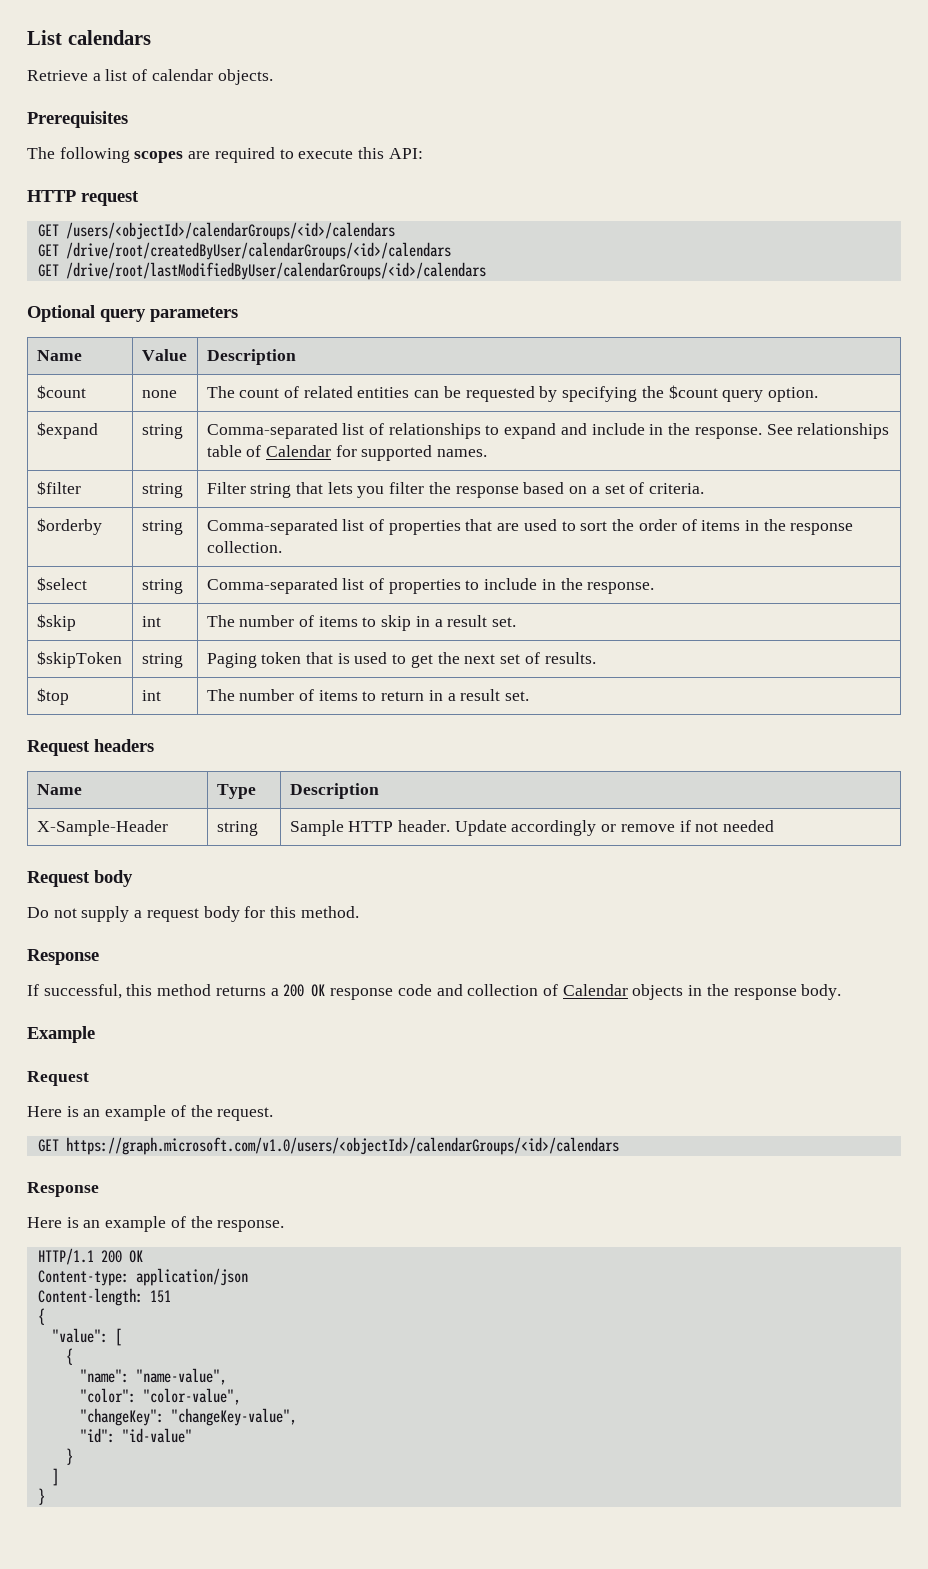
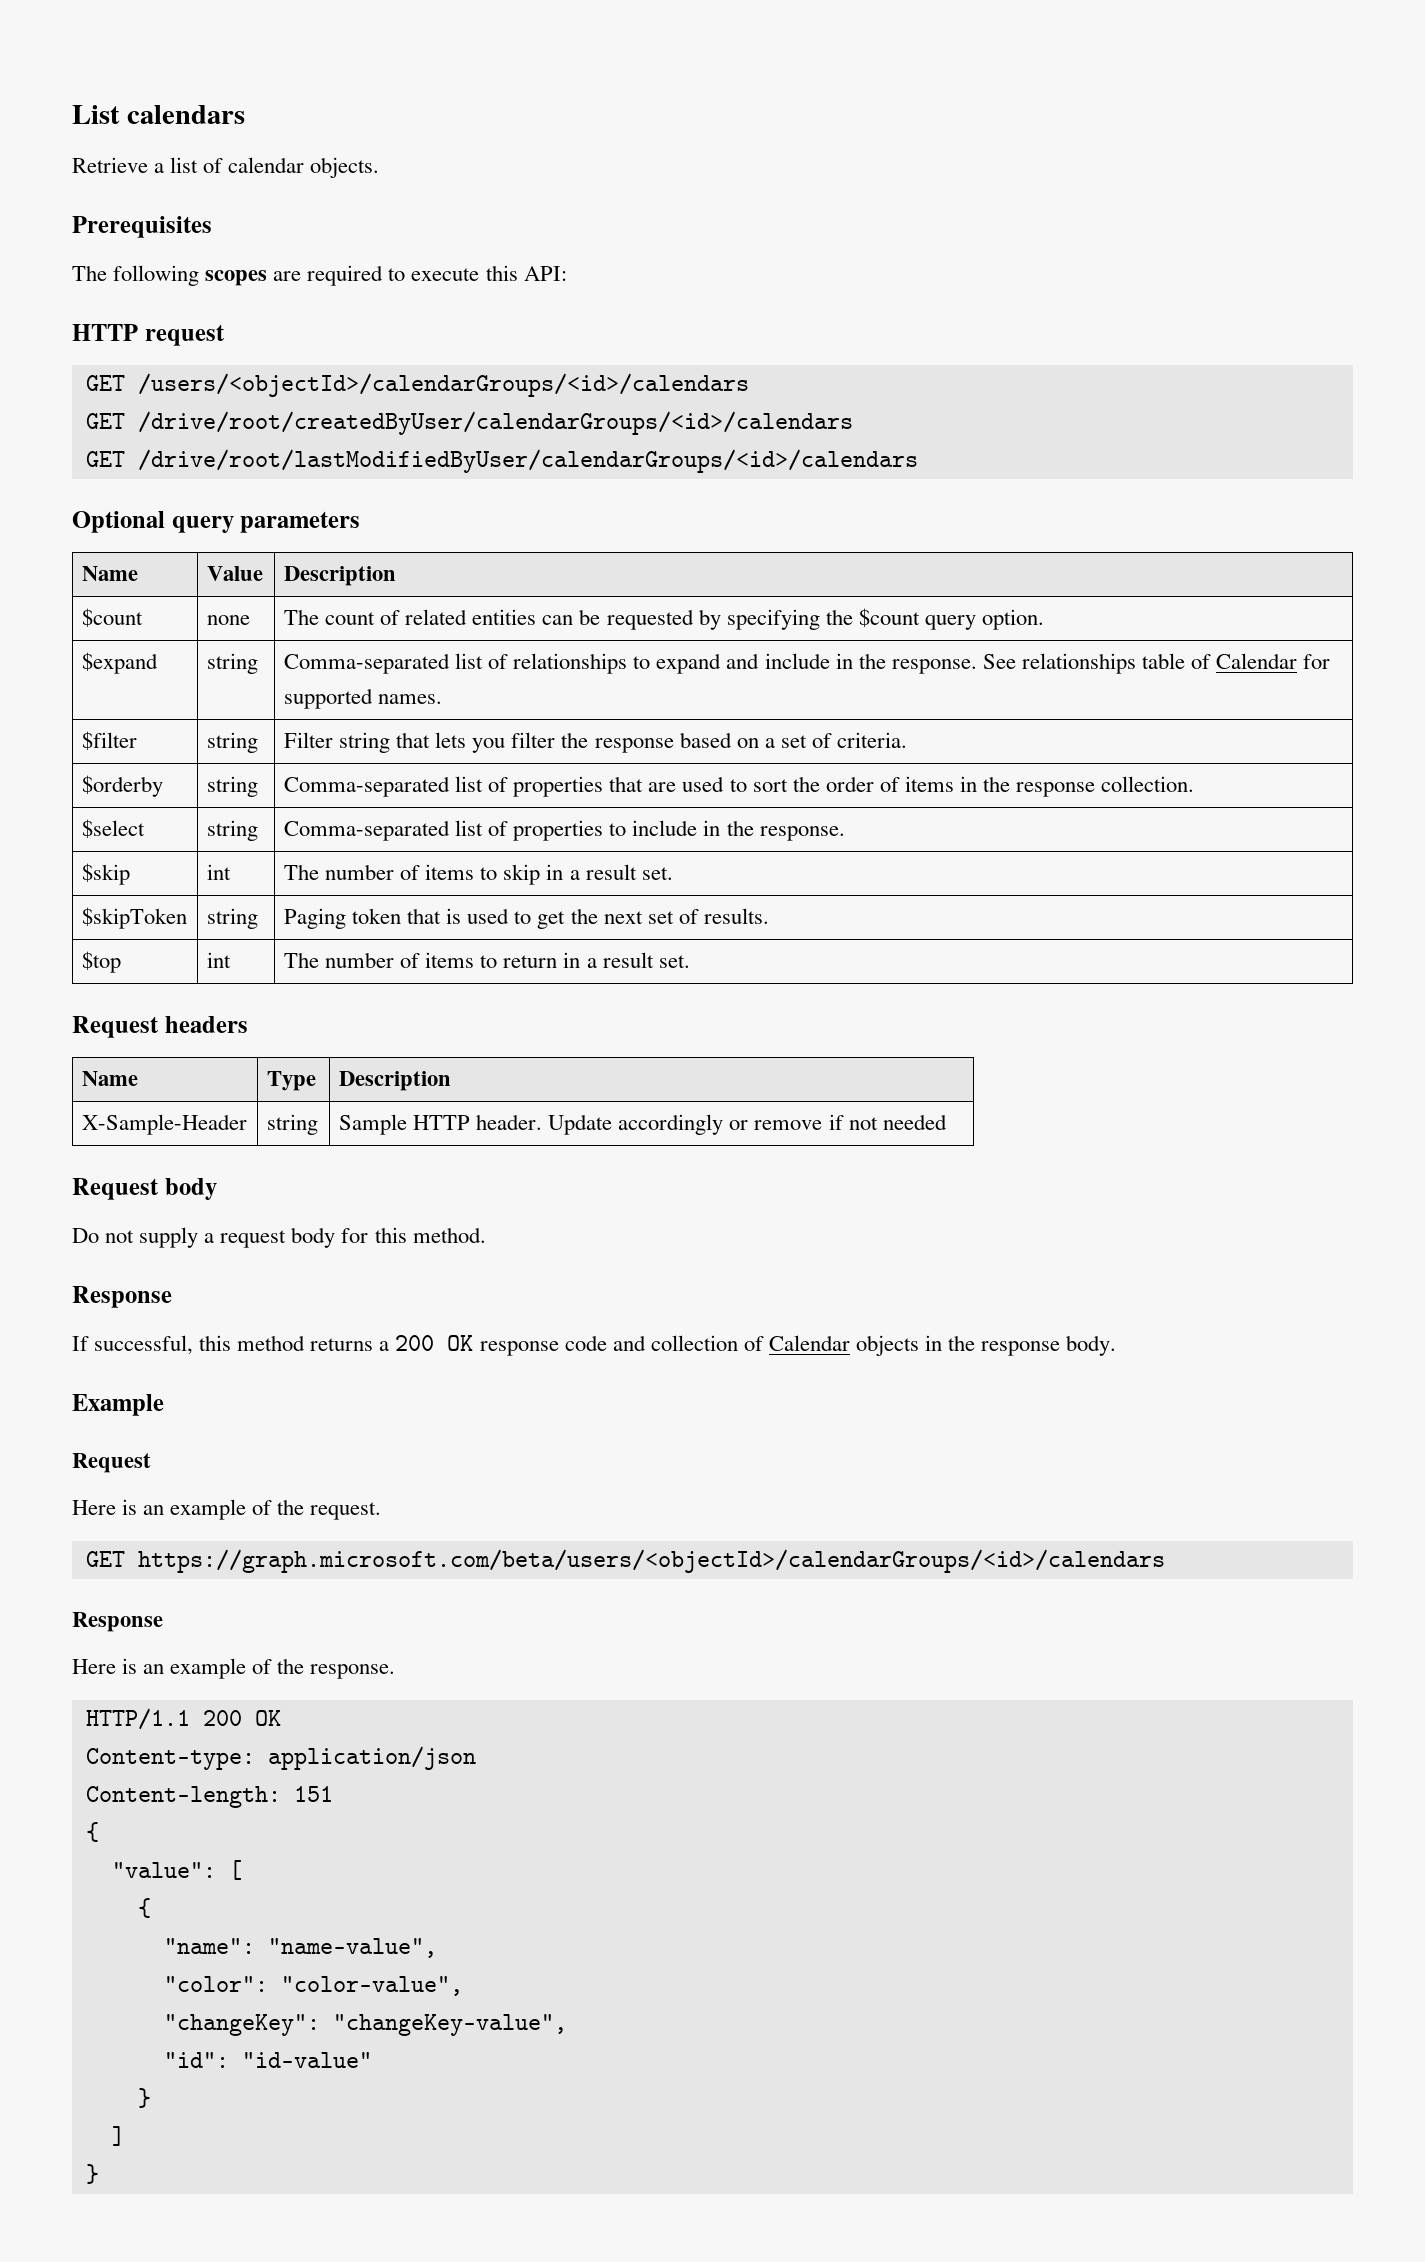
- GET https://graph.microsoft.com/v1.0/users/<objectId>/calendarGroups/<id>/calendars
+ GET https://graph.microsoft.com/beta/users/<objectId>/calendarGroups/<id>/calendars

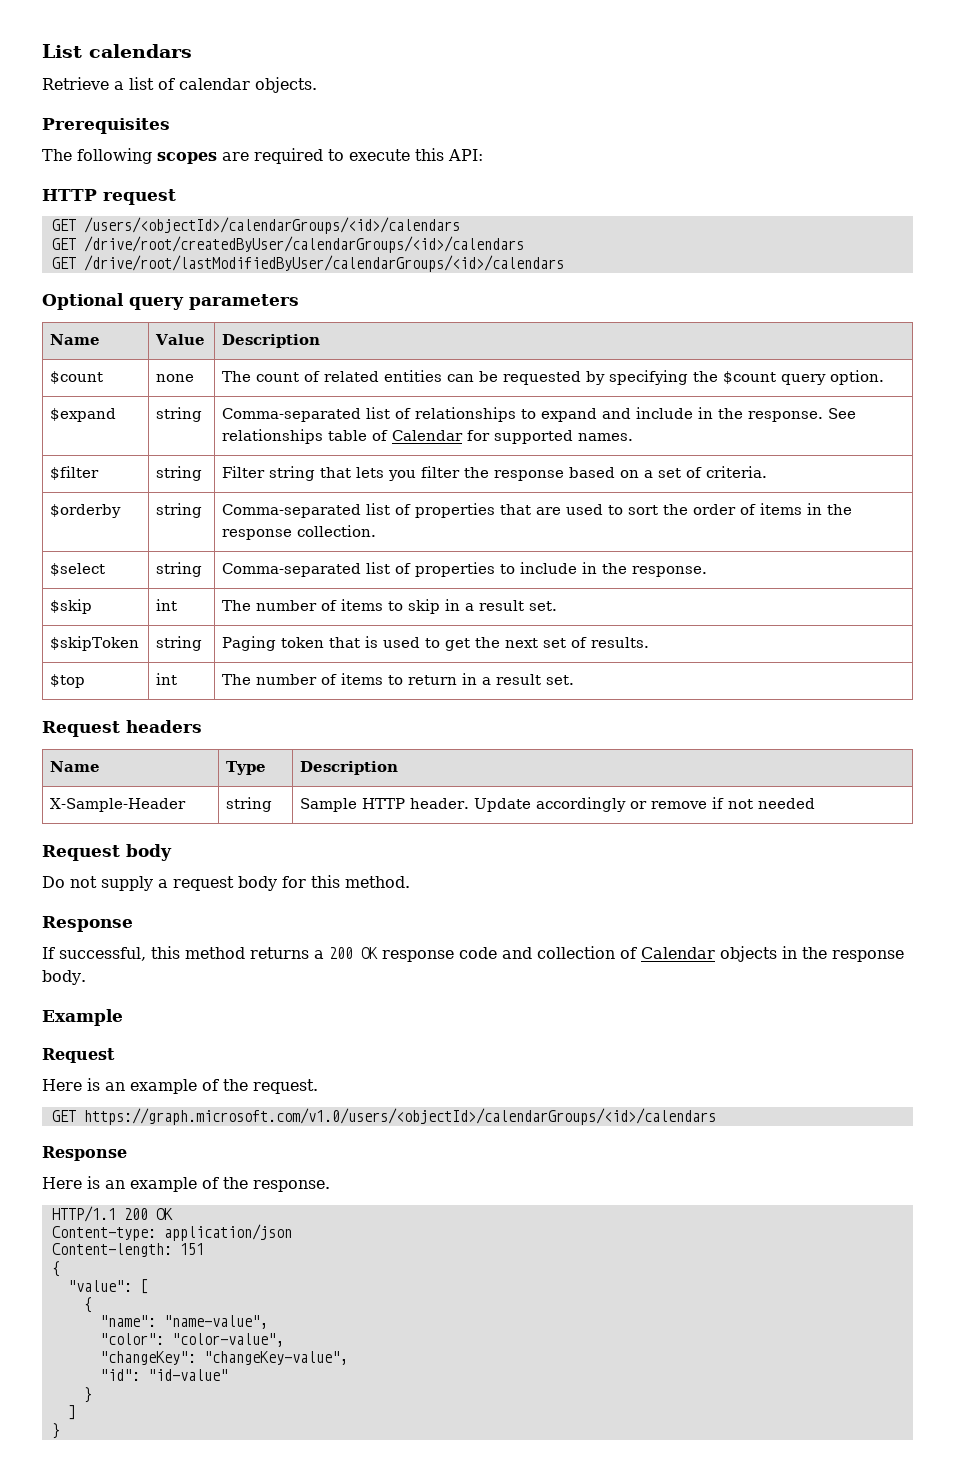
- GET https://graph.microsoft.com/beta/users/<objectId>/calendarGroups/<id>/calendars
+ GET https://graph.microsoft.com/v1.0/users/<objectId>/calendarGroups/<id>/calendars

